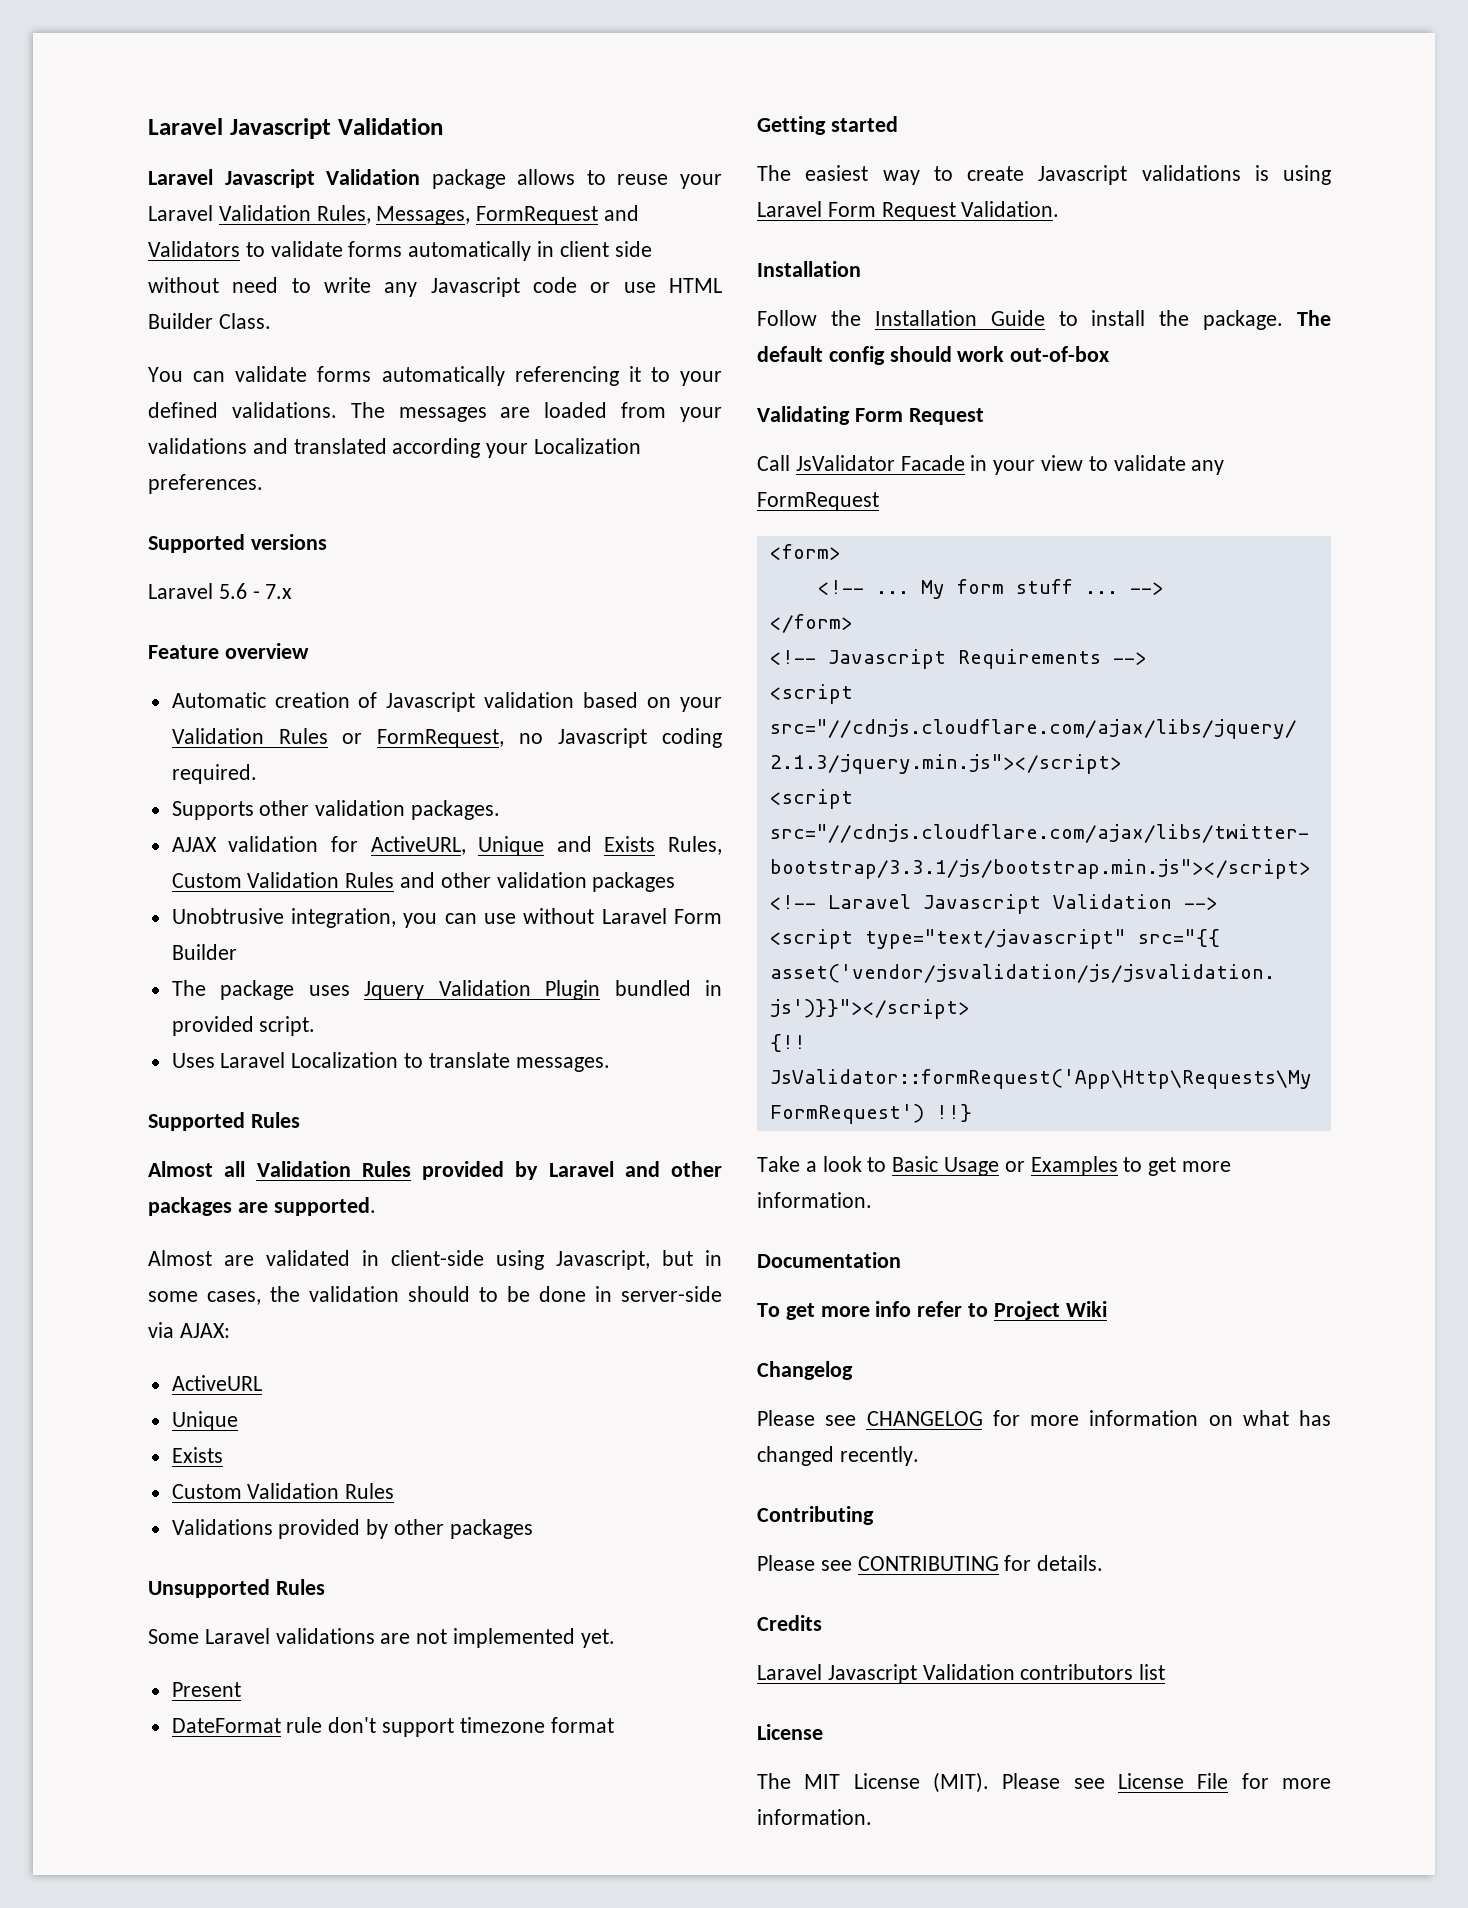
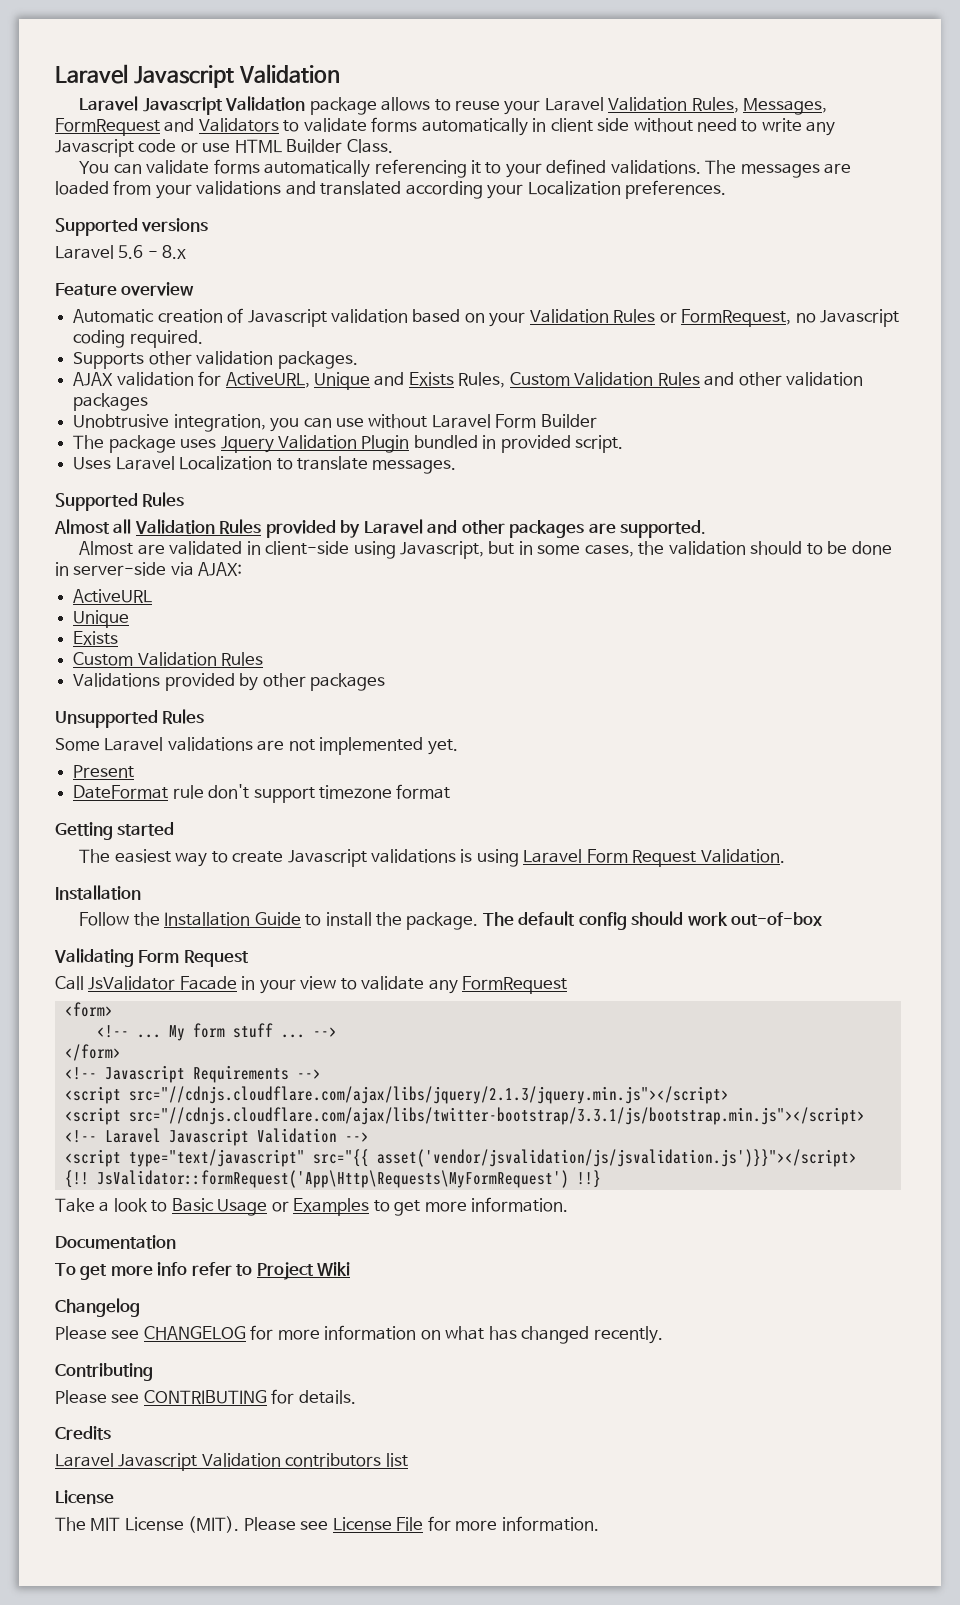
- Laravel 5.6 - 7.x
+ Laravel 5.6 - 8.x

